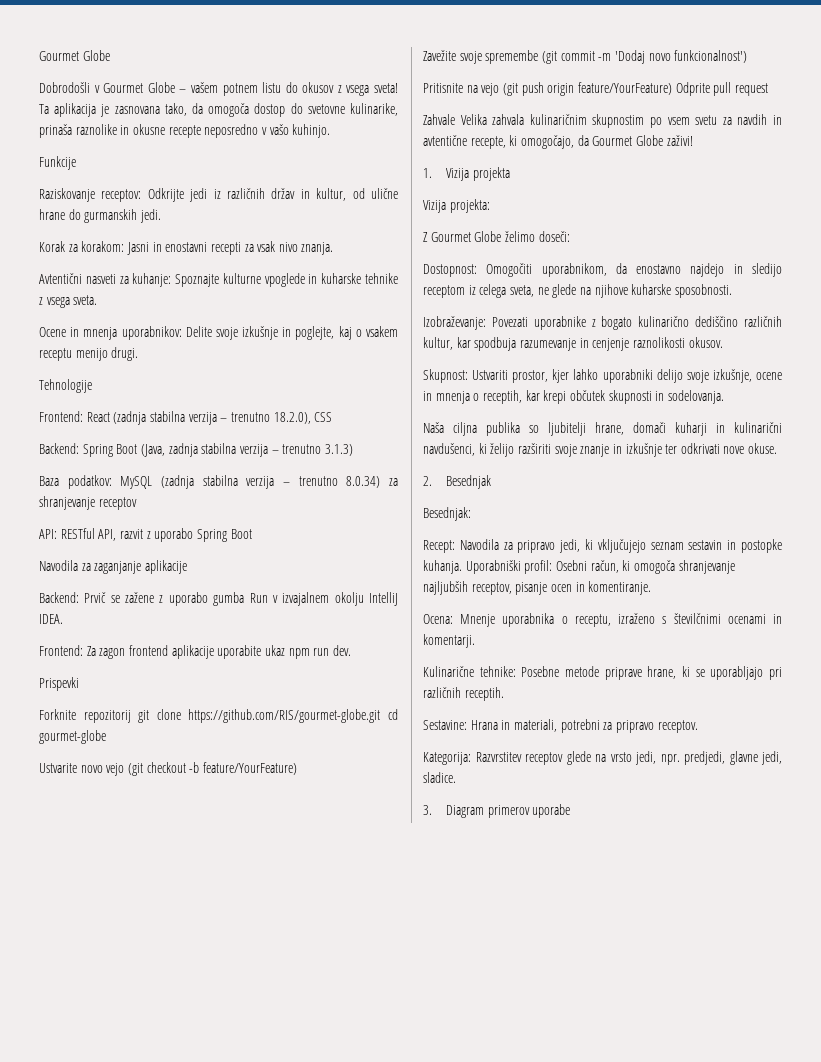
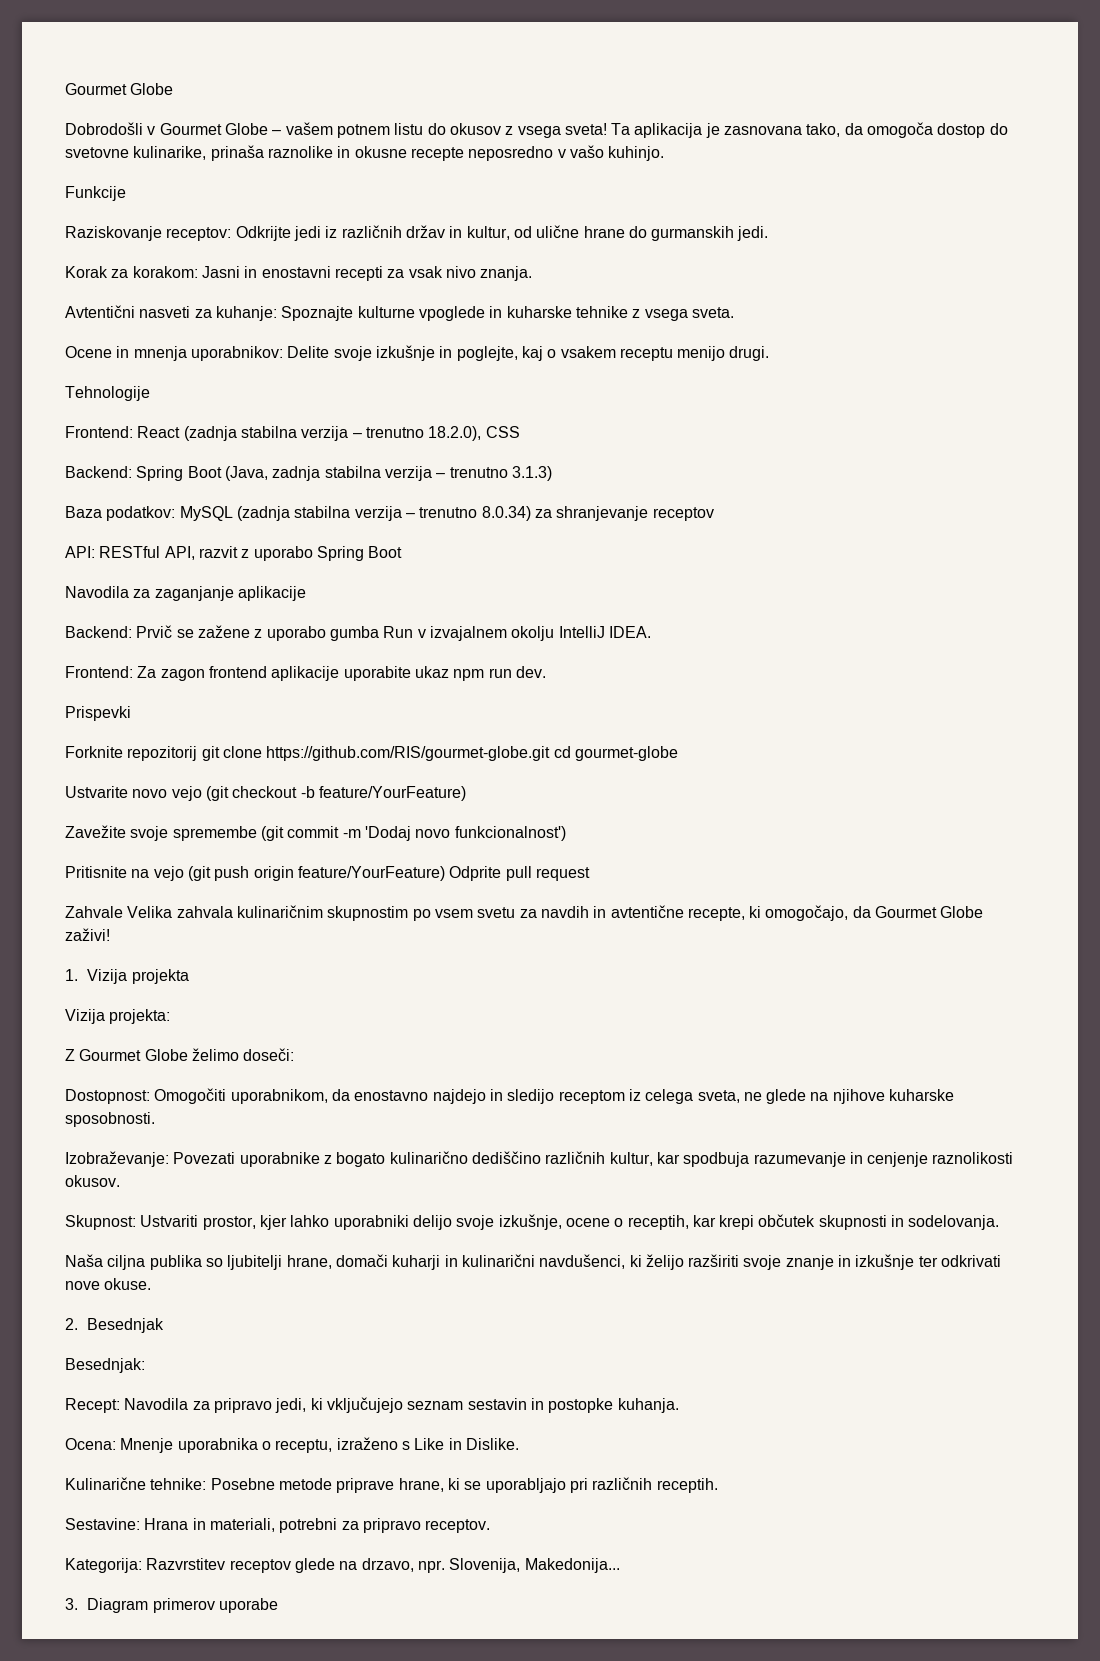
- Skupnost: Ustvariti prostor, kjer lahko uporabniki delijo svoje izkušnje, ocene in mnenja o receptih, kar krepi občutek skupnosti in sodelovanja.
+ Skupnost: Ustvariti prostor, kjer lahko uporabniki delijo svoje izkušnje, ocene o receptih, kar krepi občutek skupnosti in sodelovanja.
- Uporabniški profil: Osebni račun, ki omogoča shranjevanje najljubših receptov, pisanje ocen in komentiranje.
- Ocena: Mnenje uporabnika o receptu, izraženo s številčnimi ocenami in komentarji.
+ Ocena: Mnenje uporabnika o receptu, izraženo s Like in Dislike.
- Kategorija: Razvrstitev receptov glede na vrsto jedi, npr. predjedi, glavne jedi, sladice.
+ Kategorija: Razvrstitev receptov glede na drzavo, npr. Slovenija, Makedonija...

